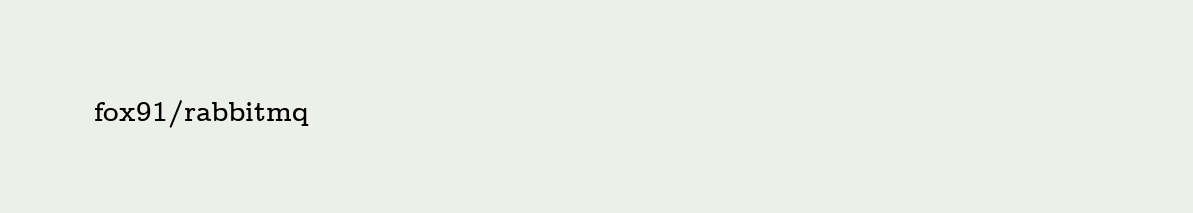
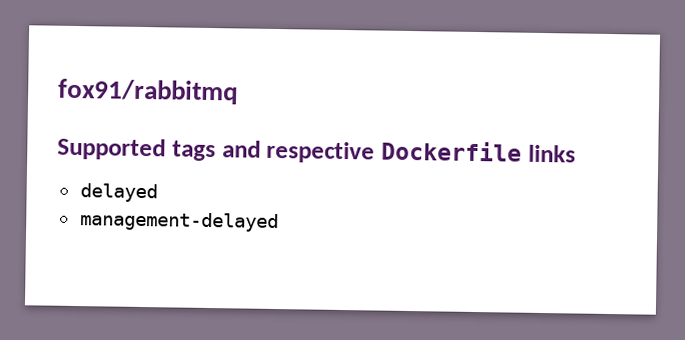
+ Supported tags and respective Dockerfile links
+ delayed
+ management-delayed

